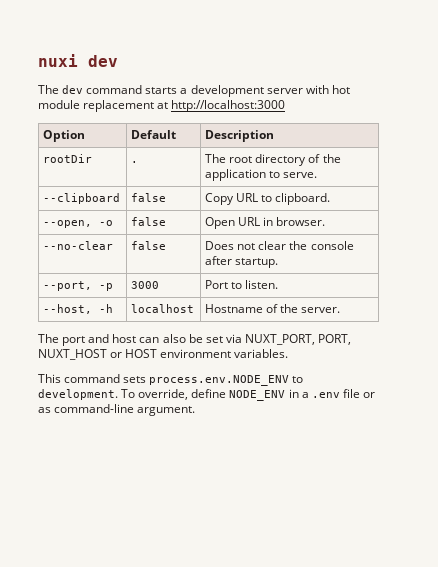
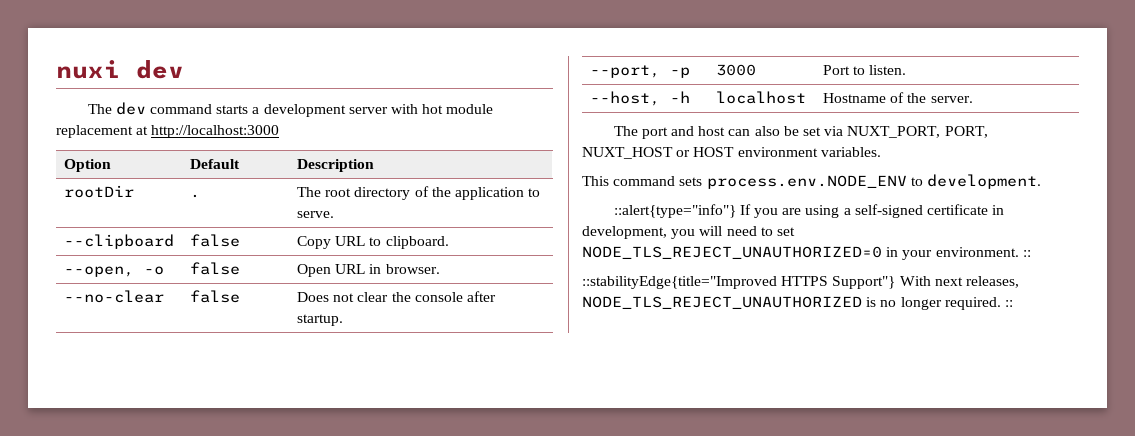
- This command sets process.env.NODE_ENV to development. To override, define NODE_ENV in a .env file or as command-line argument.
+ This command sets process.env.NODE_ENV to development.
+ ::alert{type="info"} If you are using a self-signed certificate in development, you will need to set NODE_TLS_REJECT_UNAUTHORIZED=0 in your environment. ::
+ ::stabilityEdge{title="Improved HTTPS Support"} With next releases, NODE_TLS_REJECT_UNAUTHORIZED is no longer required. ::

